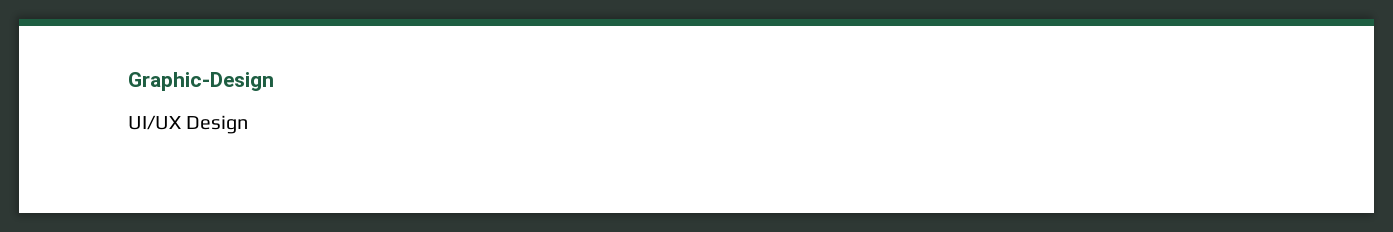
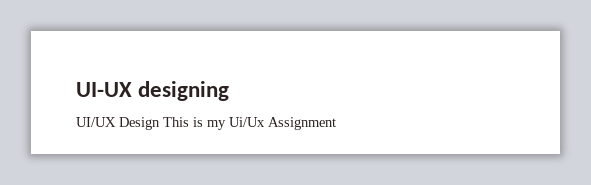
- Graphic-Design
+ UI-UX designing
- UI/UX Design
+ UI/UX Design This is my Ui/Ux Assignment

